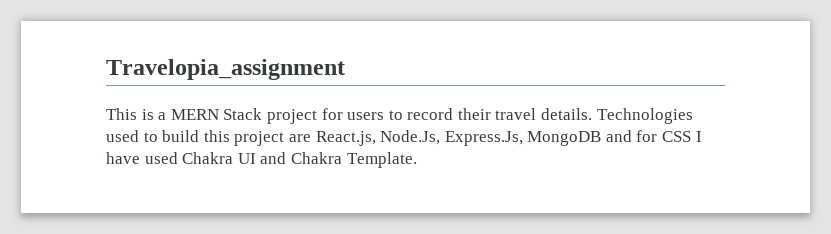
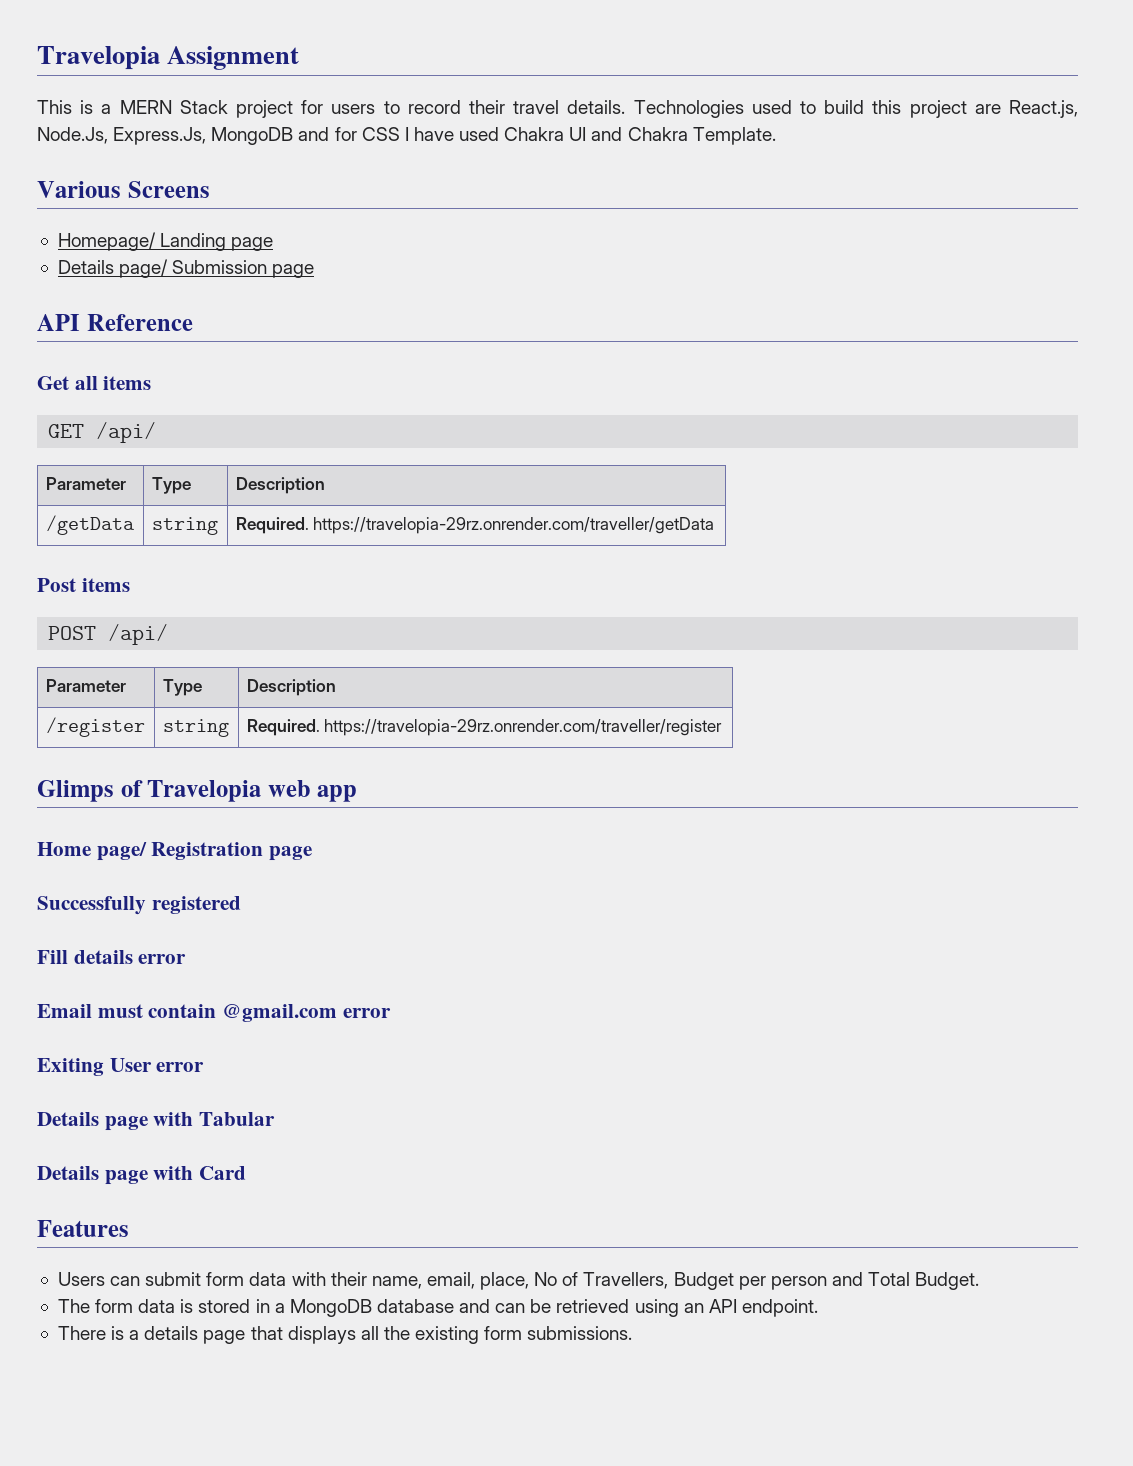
- Travelopia_assignment
+ Travelopia Assignment
+ Various Screens
+ Homepage/ Landing page
+ Details page/ Submission page
+ API Reference
+ Get all items
+ GET /api/
+ Parameter | Type | Description
+ /getData | string | Required. https://travelopia-29rz.onrender.com/traveller/getData
+ Post items
+ POST /api/
+ Parameter | Type | Description
+ /register | string | Required. https://travelopia-29rz.onrender.com/traveller/register
+ Glimps of Travelopia web app
+ Home page/ Registration page
+ Successfully registered
+ Fill details error
+ Email must contain @gmail.com error
+ Exiting User error
+ Details page with Tabular
+ Details page with Card
+ Features
+ Users can submit form data with their name, email, place, No of Travellers, Budget per person and Total Budget.
+ The form data is stored in a MongoDB database and can be retrieved using an API endpoint.
+ There is a details page that displays all the existing form submissions.

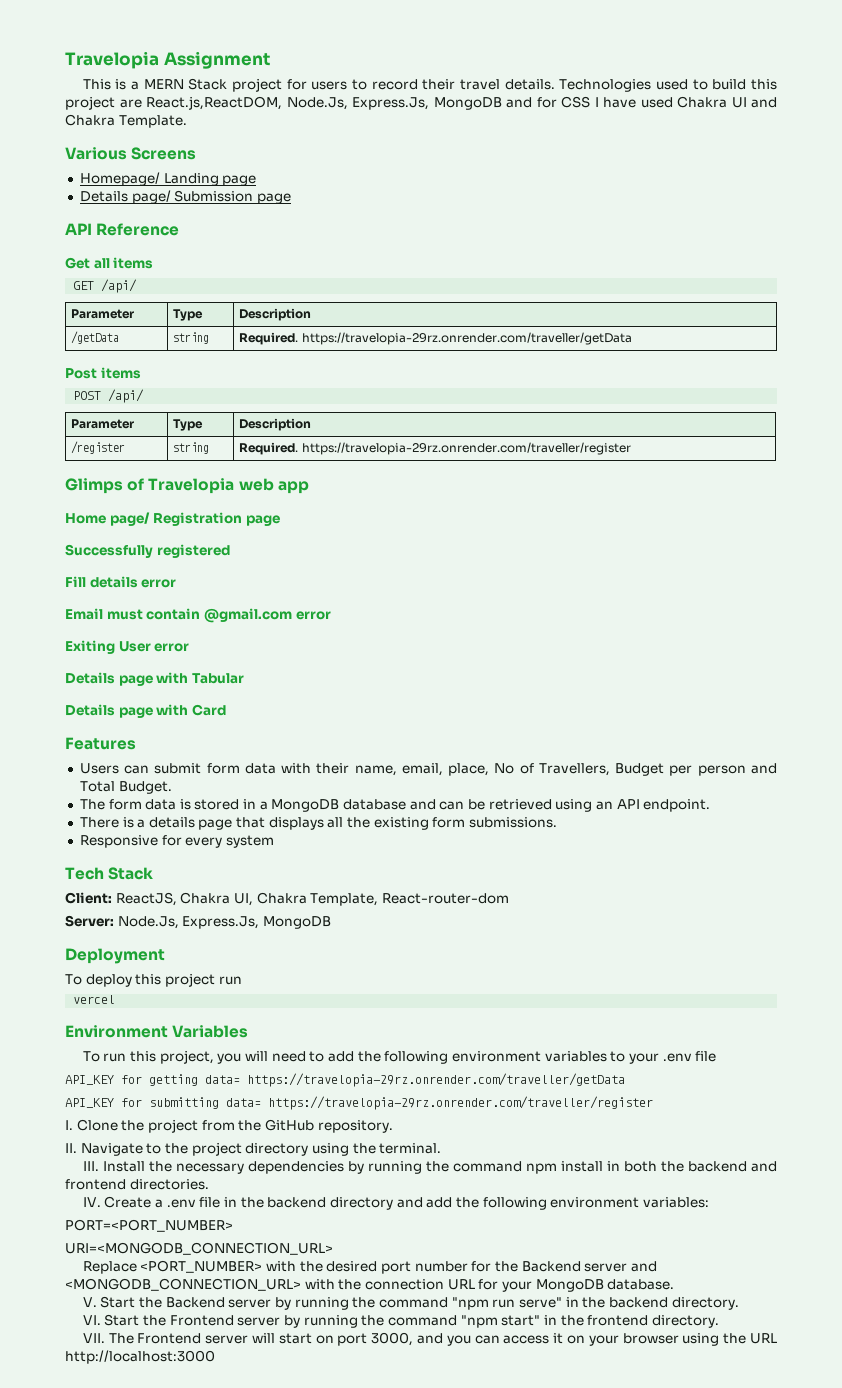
- Technologies used to build this project are React.js, Node.Js, Express.Js, MongoDB and for CSS I have used Chakra UI and Chakra Template.
+ Technologies used to build this project are React.js,ReactDOM, Node.Js, Express.Js, MongoDB and for CSS I have used Chakra UI and Chakra Template.
+ Responsive for every system
+ Tech Stack
+ Client: ReactJS, Chakra UI, Chakra Template, React-router-dom
+ Server: Node.Js, Express.Js, MongoDB
+ Deployment
+ To deploy this project run
+ vercel
+ Environment Variables
+ To run this project, you will need to add the following environment variables to your .env file
+ API_KEY for getting data= https://travelopia-29rz.onrender.com/traveller/getData
+ API_KEY for submitting data= https://travelopia-29rz.onrender.com/traveller/register
+ I. Clone the project from the GitHub repository.
+ II. Navigate to the project directory using the terminal.
+ III. Install the necessary dependencies by running the command npm install in both the backend and frontend directories.
+ IV. Create a .env file in the backend directory and add the following environment variables:
+ PORT=<PORT_NUMBER>
+ URI=<MONGODB_CONNECTION_URL>
+ Replace <PORT_NUMBER> with the desired port number for the Backend server and <MONGODB_CONNECTION_URL> with the connection URL for your MongoDB database.
+ V. Start the Backend server by running the command "npm run serve" in the backend directory.
+ VI. Start the Frontend server by running the command "npm start" in the frontend directory.
+ VII. The Frontend server will start on port 3000, and you can access it on your browser using the URL http://localhost:3000

